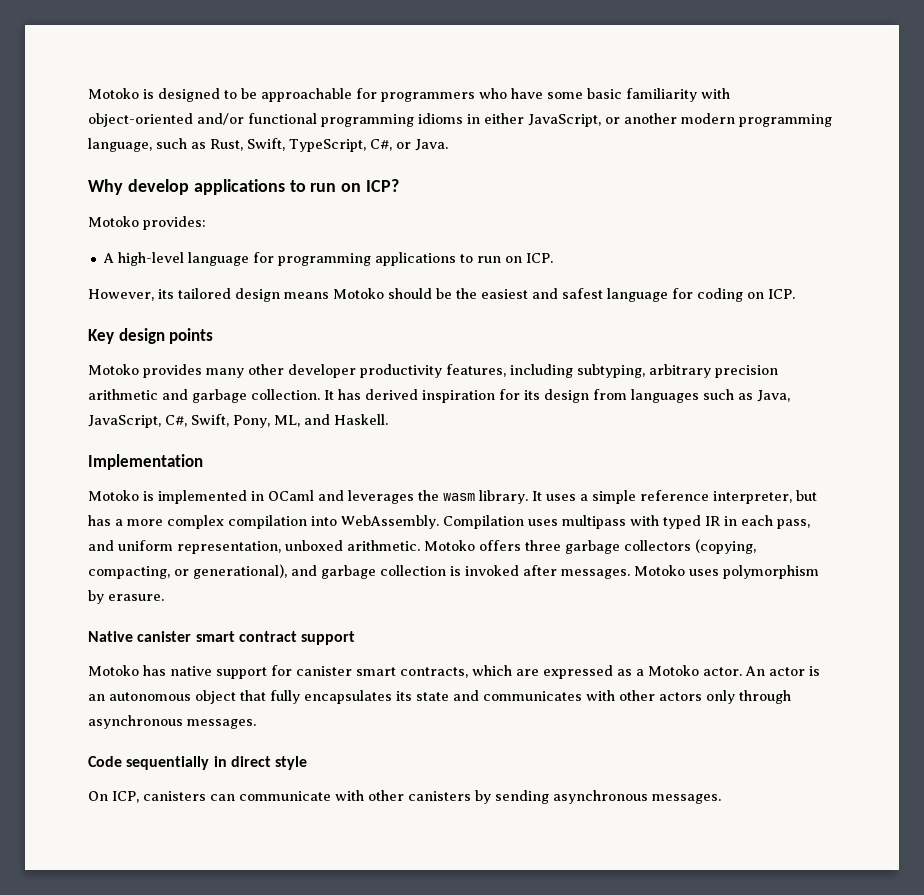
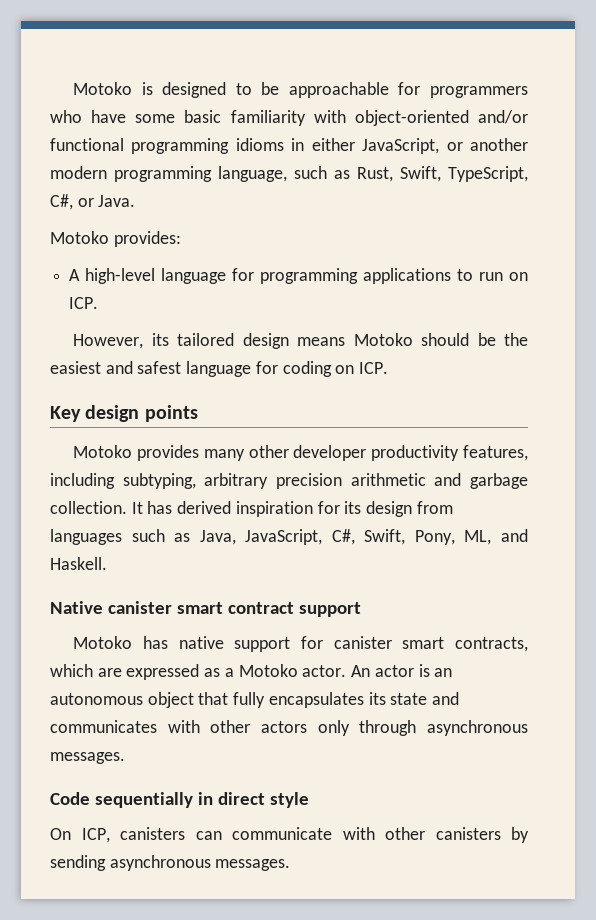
- Why develop applications to run on ICP?
- Implementation
- Motoko is implemented in OCaml and leverages the wasm library. It uses a simple reference interpreter, but has a more complex compilation into WebAssembly. Compilation uses multipass with typed IR in each pass, and uniform representation, unboxed arithmetic. Motoko offers three garbage collectors (copying, compacting, or generational), and garbage collection is invoked after messages. Motoko uses polymorphism by erasure.

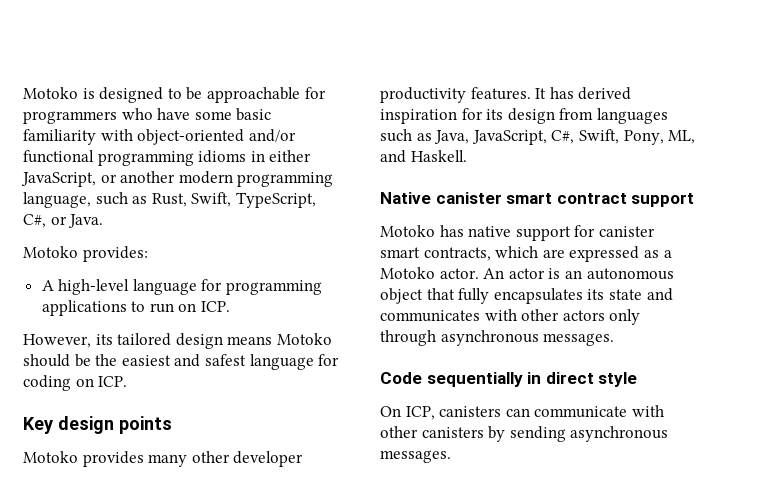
- Motoko provides many other developer productivity features, including subtyping, arbitrary precision arithmetic and garbage collection.
+ Motoko provides many other developer productivity features.

